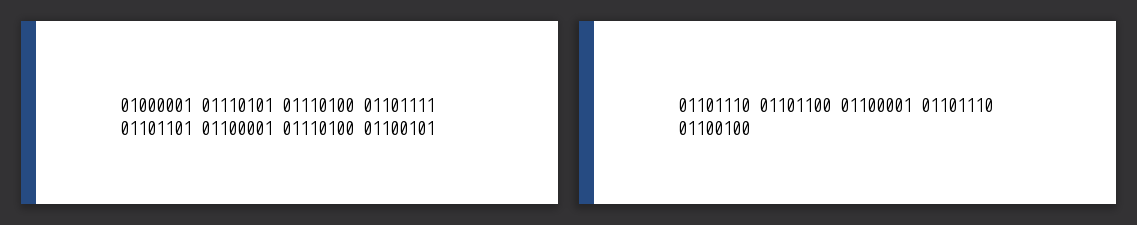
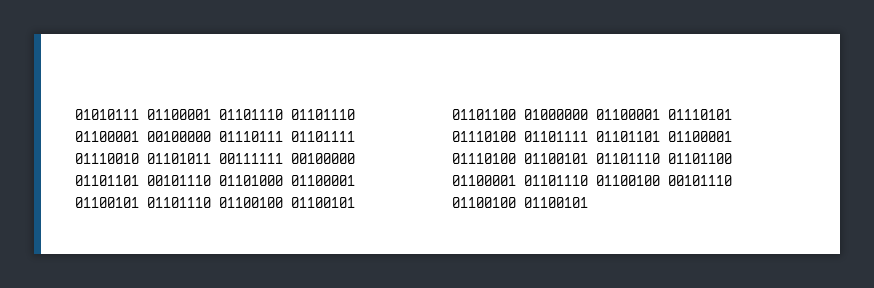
- 01000001 01110101 01110100 01101111 01101101 01100001 01110100 01100101 01101110 01101100 01100001 01101110 01100100
+ 01010111 01100001 01101110 01101110 01100001 00100000 01110111 01101111 01110010 01101011 00111111 00100000 01101101 00101110 01101000 01100001 01100101 01101110 01100100 01100101 01101100 01000000 01100001 01110101 01110100 01101111 01101101 01100001 01110100 01100101 01101110 01101100 01100001 01101110 01100100 00101110 01100100 01100101

